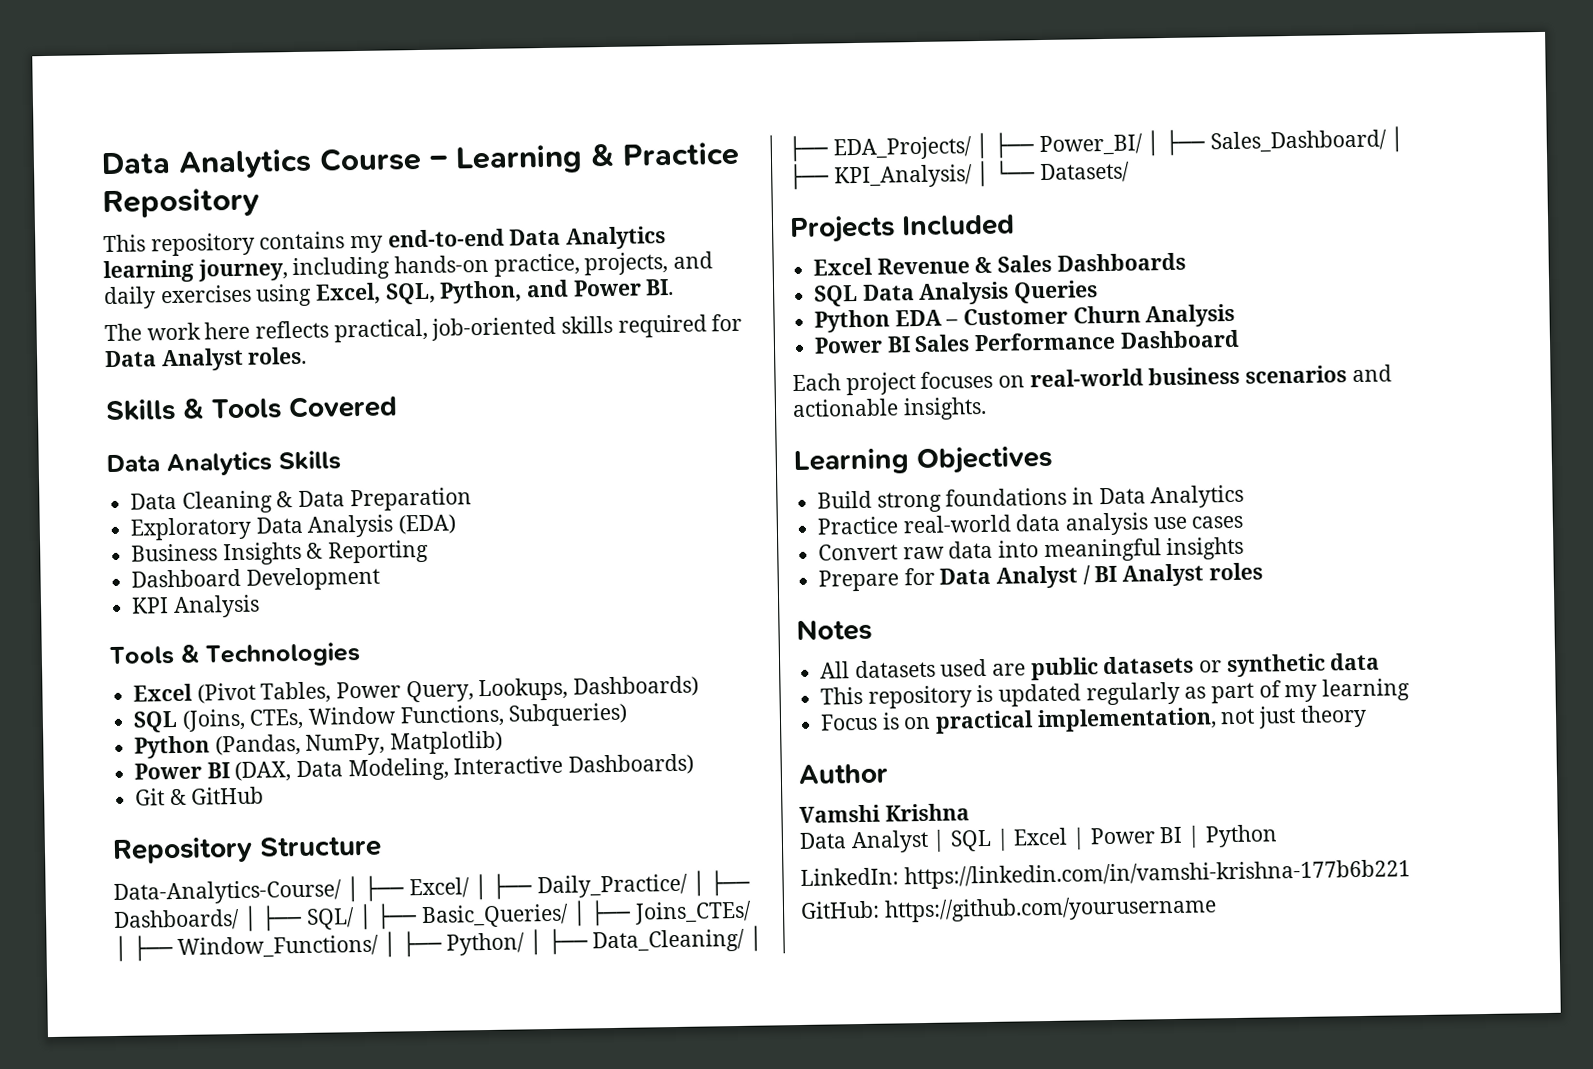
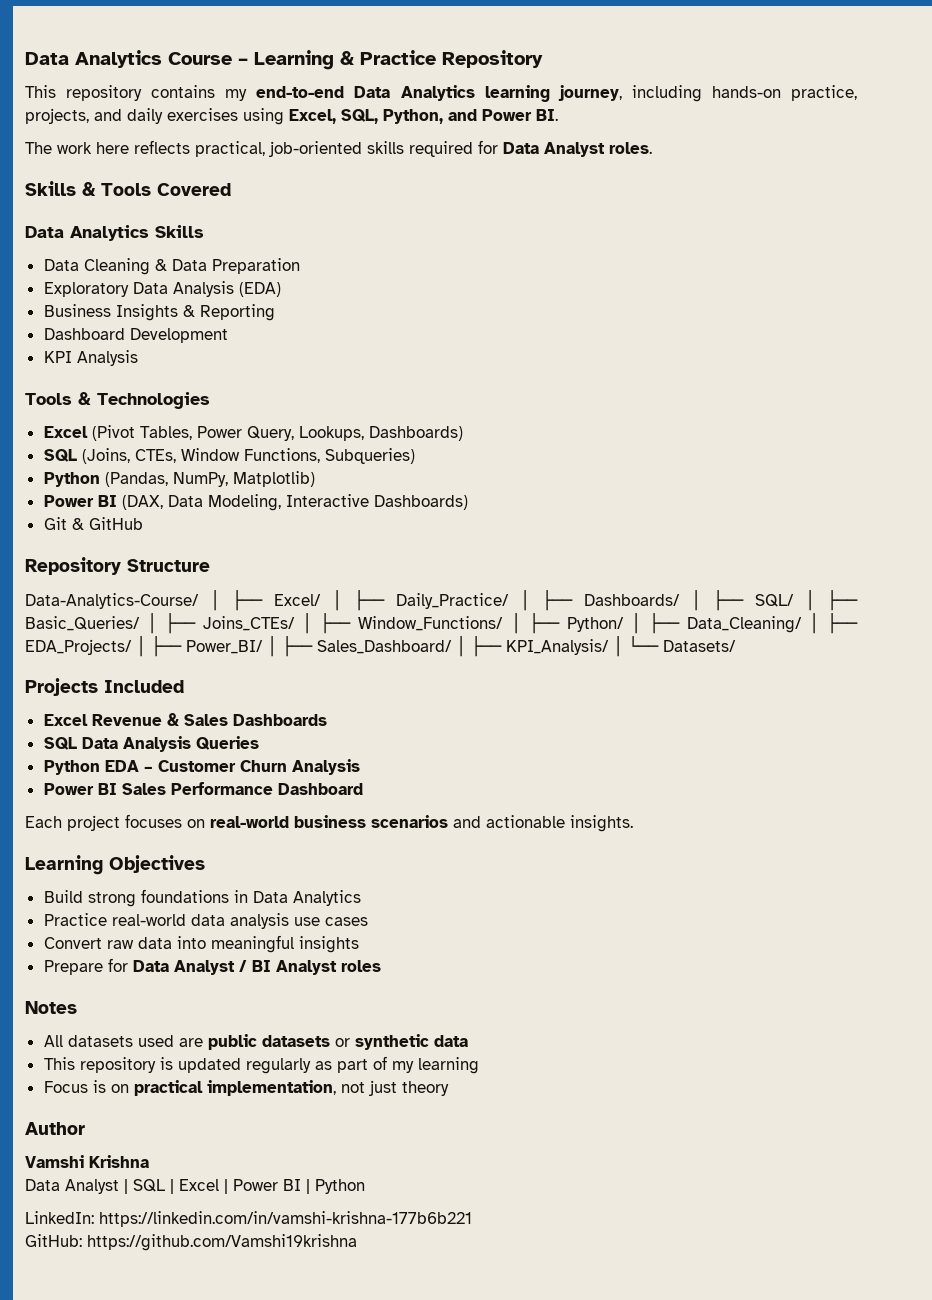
- GitHub: https://github.com/yourusername
+ GitHub: https://github.com/Vamshi19krishna

